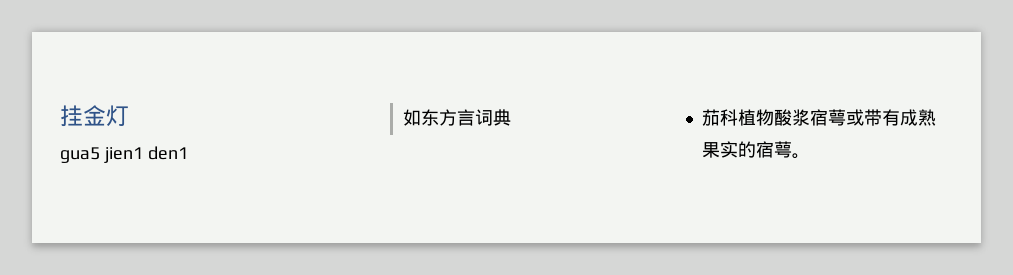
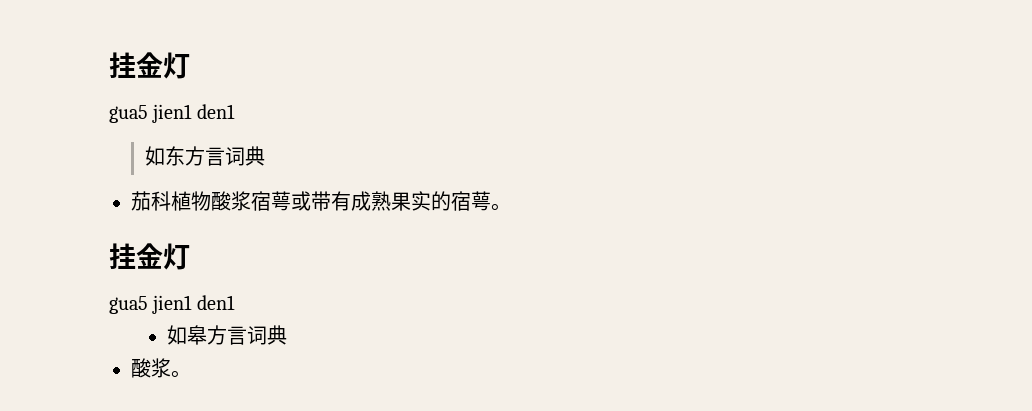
  茄科植物酸浆宿萼或带有成熟果实的宿萼。
+ 挂金灯
+ gua5 jien1 den1
+ 如皋方言词典
+ 酸浆。

